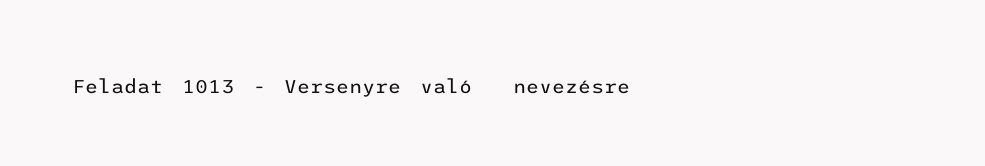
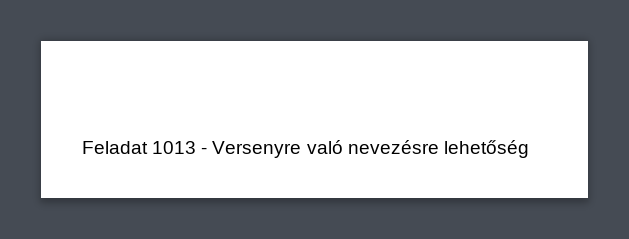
- Feladat 1013 - Versenyre való nevezésre
+ Feladat 1013 - Versenyre való nevezésre lehetőség

